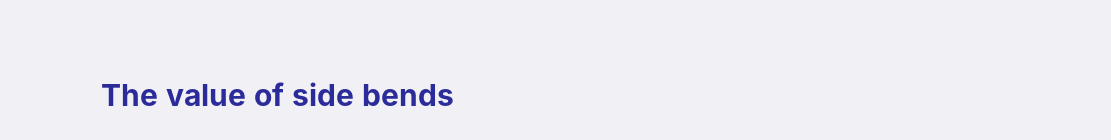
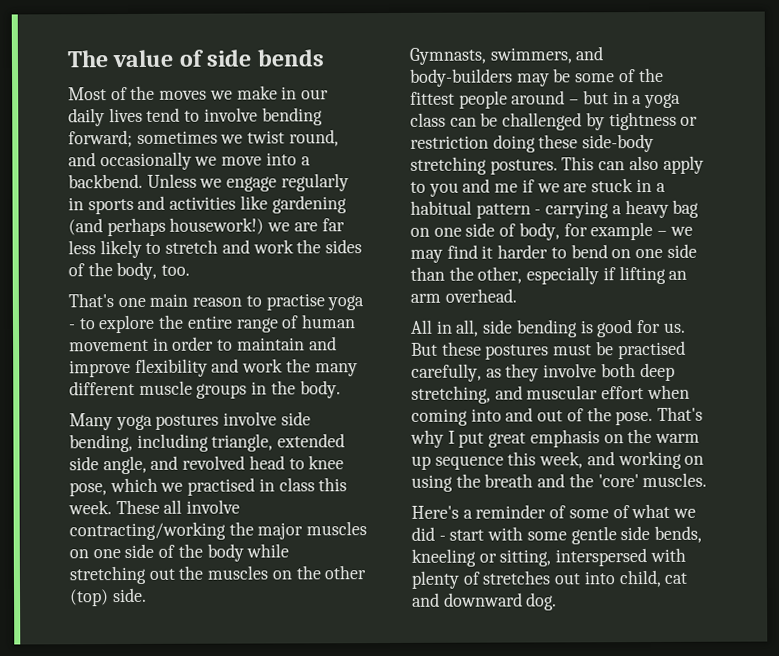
+ Most of the moves we make in our daily lives tend to involve bending forward; sometimes we twist round, and occasionally we move into a backbend. Unless we engage regularly in sports and activities like gardening (and perhaps housework!) we are far less likely to stretch and work the sides of the body, too.
+ That's one main reason to practise yoga - to explore the entire range of human movement in order to maintain and improve flexibility and work the many different muscle groups in the body.
+ Many yoga postures involve side bending, including triangle, extended side angle, and revolved head to knee pose, which we practised in class this week. These all involve contracting/working the major muscles on one side of the body while stretching out the muscles on the other (top) side.
+ Gymnasts, swimmers, and body-builders may be some of the fittest people around – but in a yoga class can be challenged by tightness or restriction doing these side-body stretching postures. This can also apply to you and me if we are stuck in a habitual pattern - carrying a heavy bag on one side of body, for example – we may find it harder to bend on one side than the other, especially if lifting an arm overhead.
+ All in all, side bending is good for us. But these postures must be practised carefully, as they involve both deep stretching, and muscular effort when coming into and out of the pose. That's why I put great emphasis on the warm up sequence this week, and working on using the breath and the 'core' muscles.
+ Here's a reminder of some of what we did - start with some gentle side bends, kneeling or sitting, interspersed with plenty of stretches out into child, cat and downward dog.

